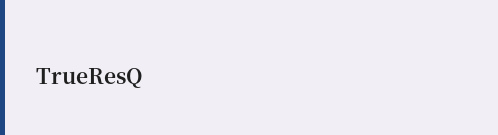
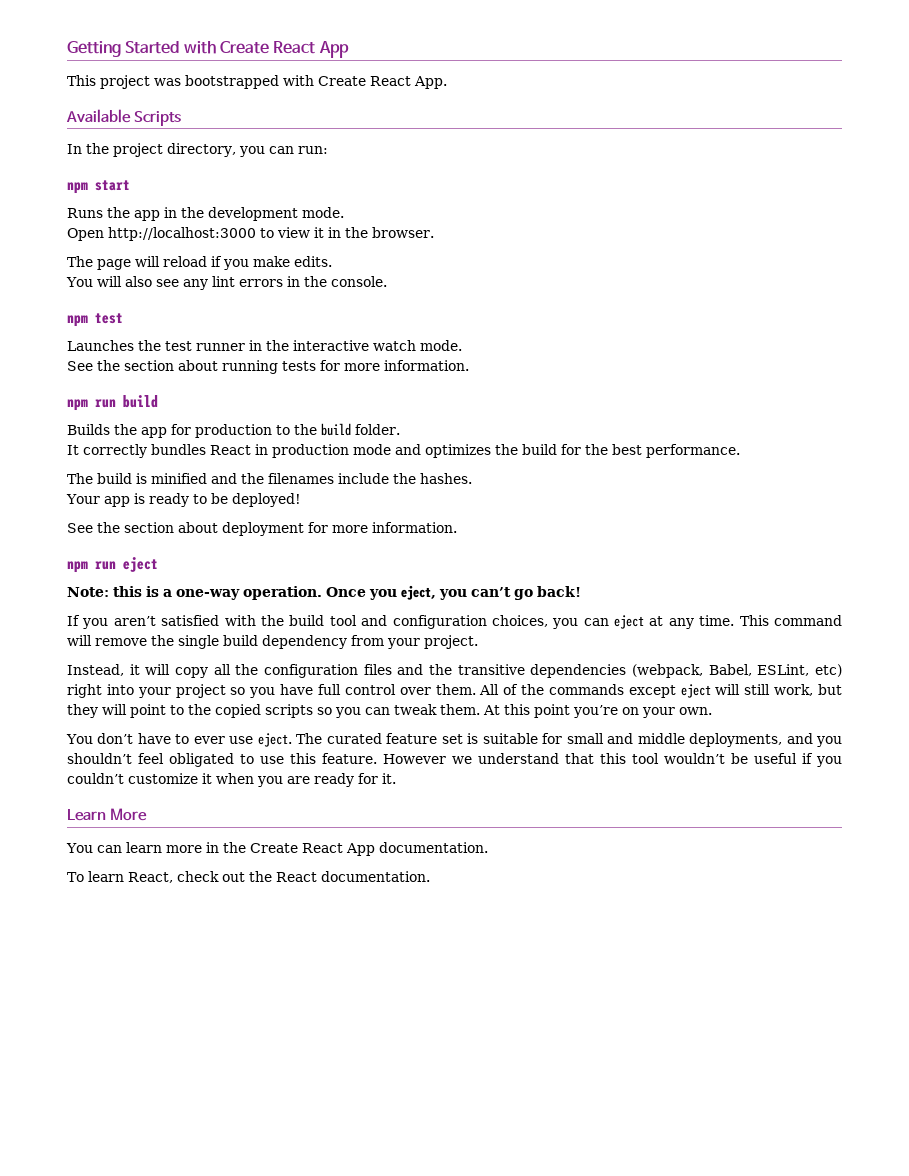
- TrueResQ
+ Getting Started with Create React App
+ This project was bootstrapped with Create React App.
+ Available Scripts
+ In the project directory, you can run:
+ npm start
+ Runs the app in the development mode.
+ Open http://localhost:3000 to view it in the browser.
+ The page will reload if you make edits.
+ You will also see any lint errors in the console.
+ npm test
+ Launches the test runner in the interactive watch mode.
+ See the section about running tests for more information.
+ npm run build
+ Builds the app for production to the build folder.
+ It correctly bundles React in production mode and optimizes the build for the best performance.
+ The build is minified and the filenames include the hashes.
+ Your app is ready to be deployed!
+ See the section about deployment for more information.
+ npm run eject
+ Note: this is a one-way operation. Once you eject, you can’t go back!
+ If you aren’t satisfied with the build tool and configuration choices, you can eject at any time. This command will remove the single build dependency from your project.
+ Instead, it will copy all the configuration files and the transitive dependencies (webpack, Babel, ESLint, etc) right into your project so you have full control over them. All of the commands except eject will still work, but they will point to the copied scripts so you can tweak them. At this point you’re on your own.
+ You don’t have to ever use eject. The curated feature set is suitable for small and middle deployments, and you shouldn’t feel obligated to use this feature. However we understand that this tool wouldn’t be useful if you couldn’t customize it when you are ready for it.
+ Learn More
+ You can learn more in the Create React App documentation.
+ To learn React, check out the React documentation.

